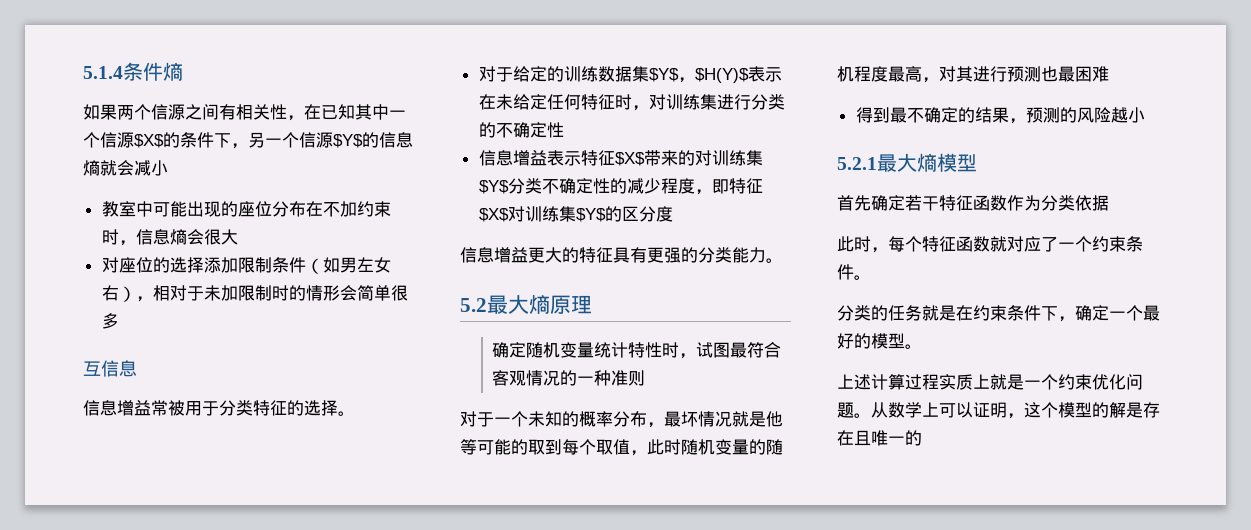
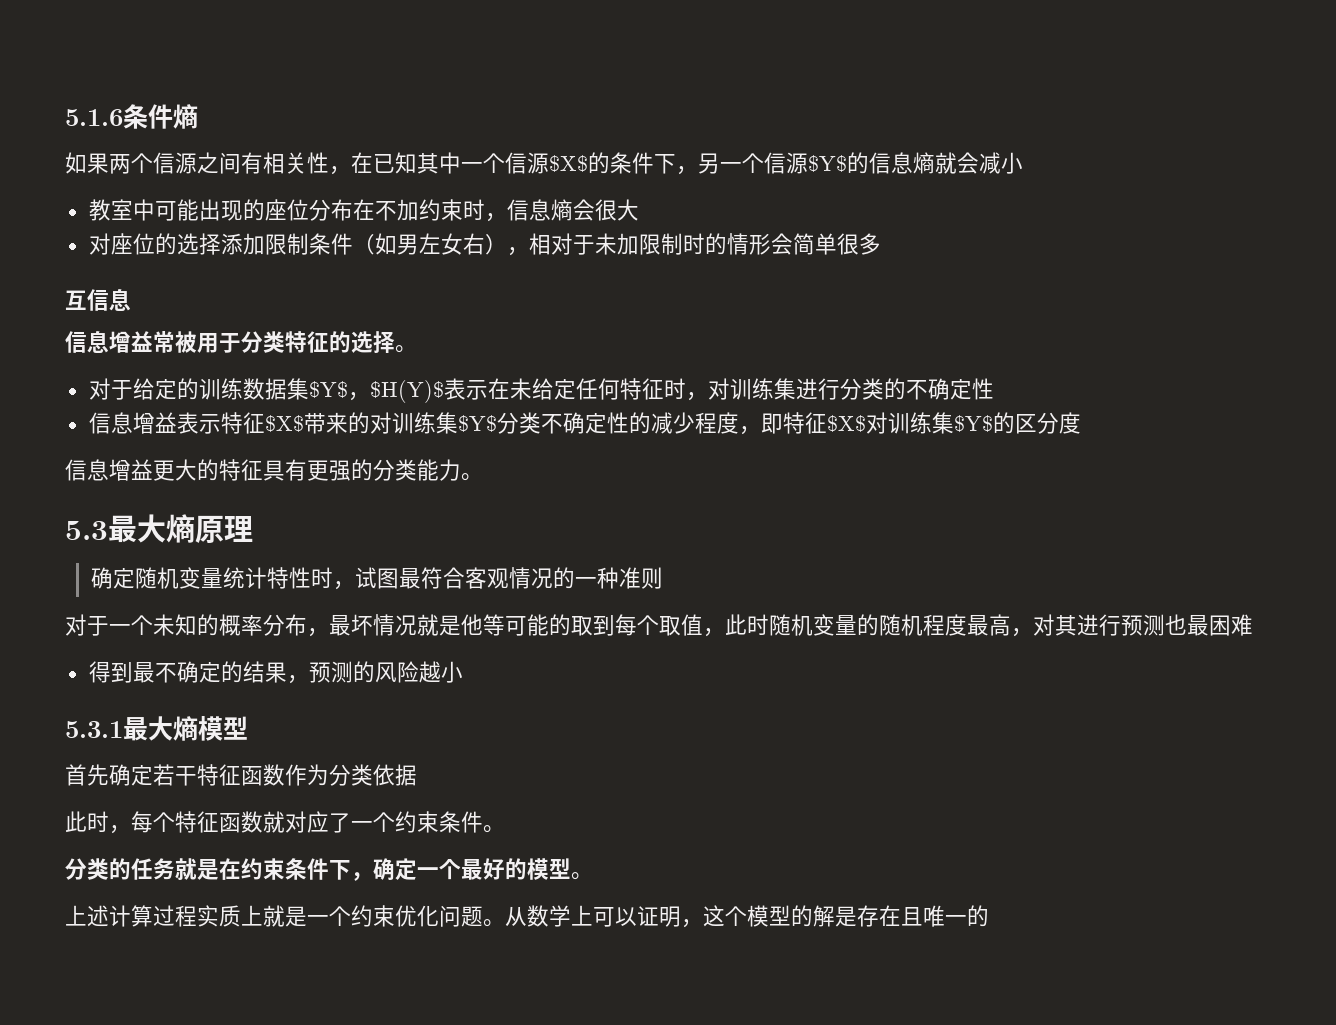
- 5.1.4条件熵
+ 5.1.6条件熵
- 5.2最大熵原理
+ 5.3最大熵原理
- 5.2.1最大熵模型
+ 5.3.1最大熵模型

